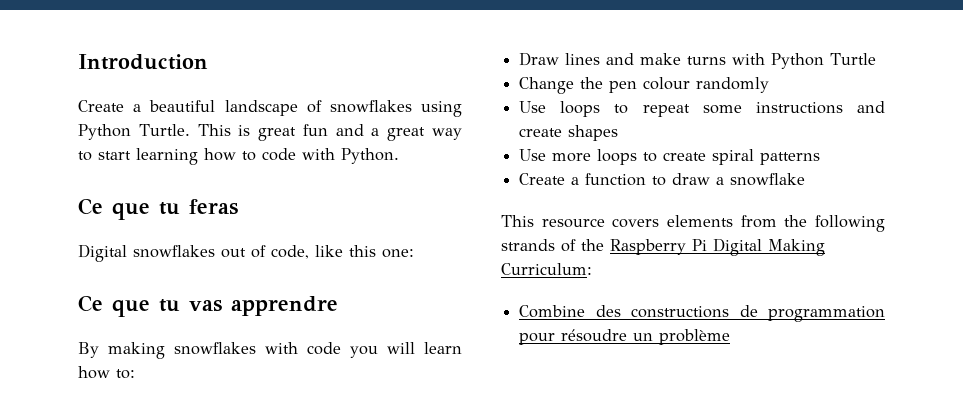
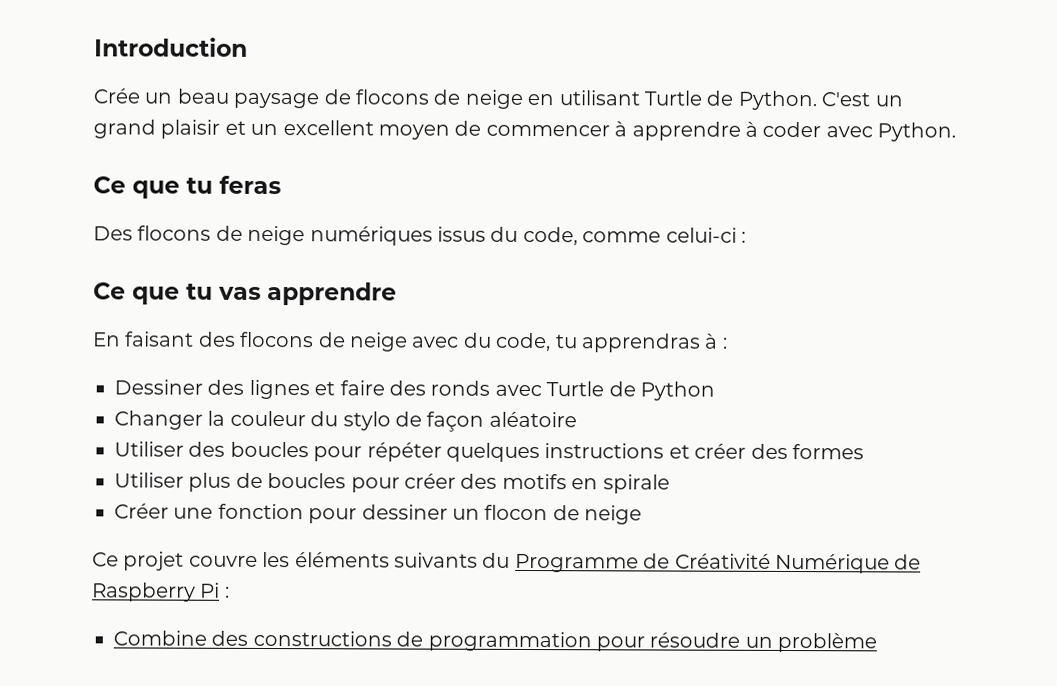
- Create a beautiful landscape of snowflakes using Python Turtle. This is great fun and a great way to start learning how to code with Python.
+ Crée un beau paysage de flocons de neige en utilisant Turtle de Python. C'est un grand plaisir et un excellent moyen de commencer à apprendre à coder avec Python.
- Digital snowflakes out of code, like this one:
+ Des flocons de neige numériques issus du code, comme celui-ci :
- By making snowflakes with code you will learn how to:
- Draw lines and make turns with Python Turtle
- Change the pen colour randomly
- Use loops to repeat some instructions and create shapes
- Use more loops to create spiral patterns
- Create a function to draw a snowflake
- This resource covers elements from the following strands of the Raspberry Pi Digital Making Curriculum:
+ En faisant des flocons de neige avec du code, tu apprendras à :
+ Dessiner des lignes et faire des ronds avec Turtle de Python
+ Changer la couleur du stylo de façon aléatoire
+ Utiliser des boucles pour répéter quelques instructions et créer des formes
+ Utiliser plus de boucles pour créer des motifs en spirale
+ Créer une fonction pour dessiner un flocon de neige
+ Ce projet couvre les éléments suivants du Programme de Créativité Numérique de Raspberry Pi :

